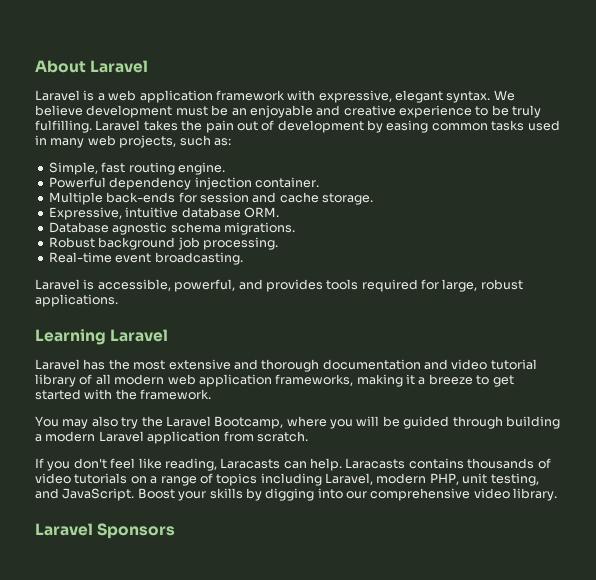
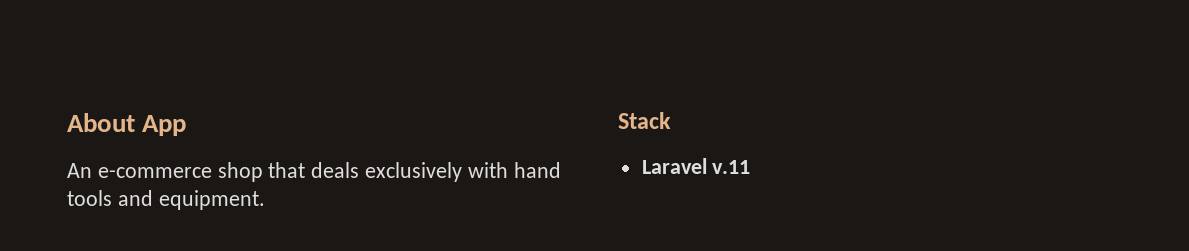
- About Laravel
- Laravel is a web application framework with expressive, elegant syntax. We believe development must be an enjoyable and creative experience to be truly fulfilling. Laravel takes the pain out of development by easing common tasks used in many web projects, such as:
- Simple, fast routing engine.
- Powerful dependency injection container.
- Multiple back-ends for session and cache storage.
- Expressive, intuitive database ORM.
- Database agnostic schema migrations.
- Robust background job processing.
- Real-time event broadcasting.
- Laravel is accessible, powerful, and provides tools required for large, robust applications.
- Learning Laravel
- Laravel has the most extensive and thorough documentation and video tutorial library of all modern web application frameworks, making it a breeze to get started with the framework.
- You may also try the Laravel Bootcamp, where you will be guided through building a modern Laravel application from scratch.
- If you don't feel like reading, Laracasts can help. Laracasts contains thousands of video tutorials on a range of topics including Laravel, modern PHP, unit testing, and JavaScript. Boost your skills by digging into our comprehensive video library.
- Laravel Sponsors
+ About App
+ An e-commerce shop that deals exclusively with hand tools and equipment.
+ Stack
+ Laravel v.11

